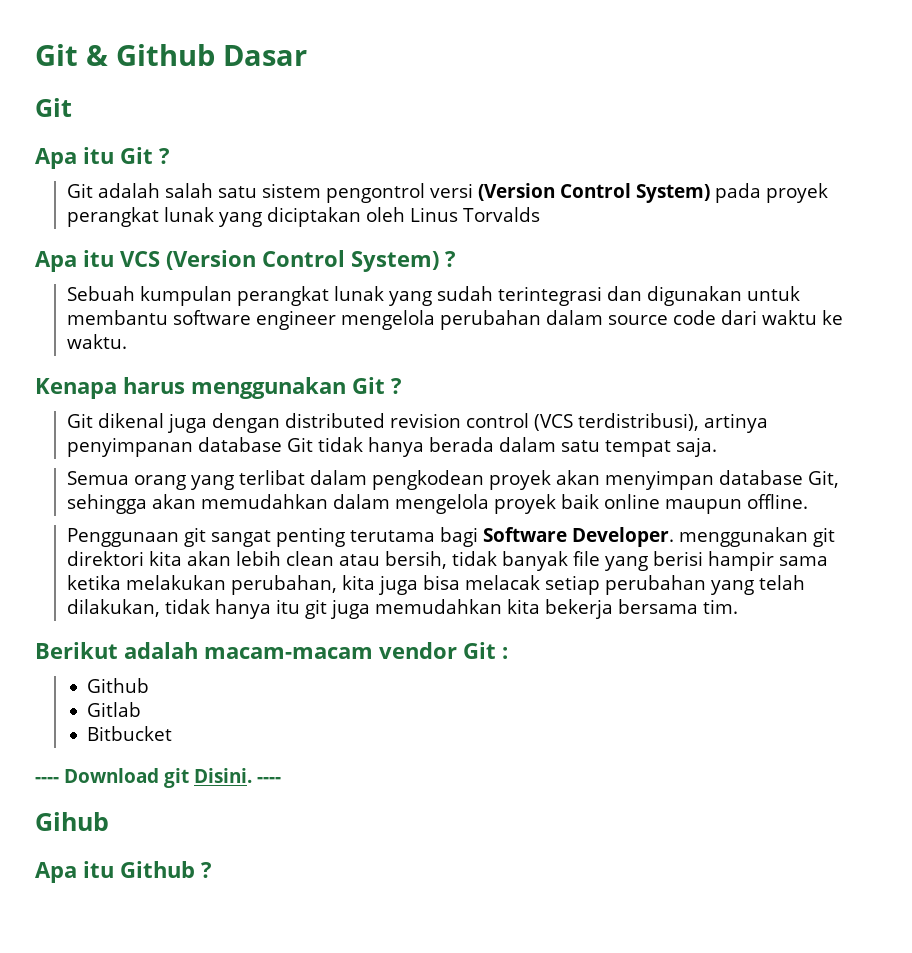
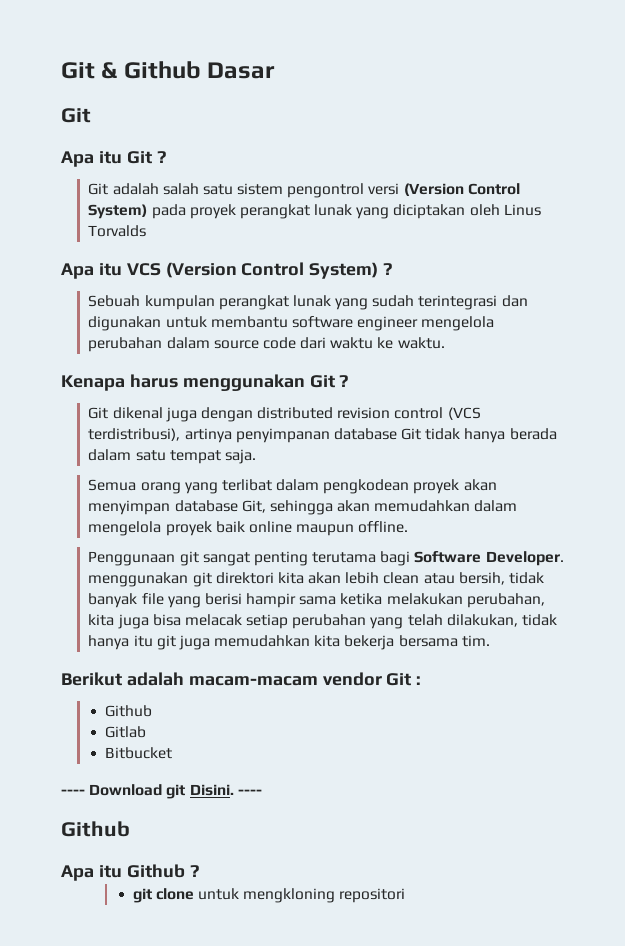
  ---- Download git Disini. ----
- Gihub
+ Github
+ git clone untuk mengkloning repositori

